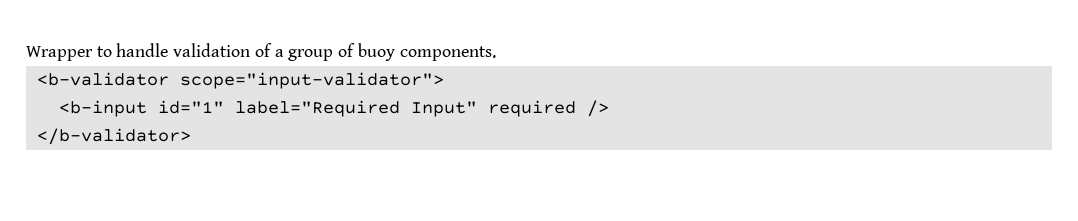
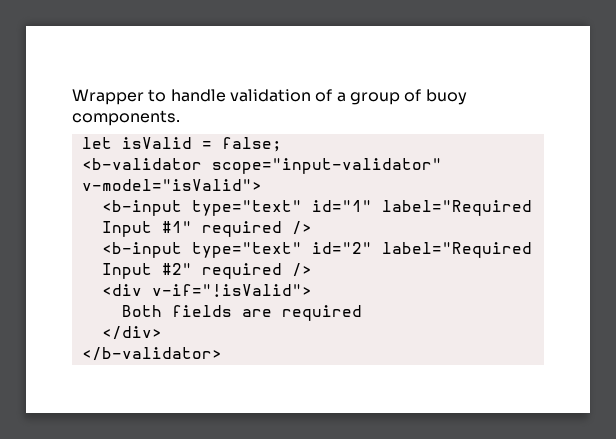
+ let isValid = false;
- <b-validator scope="input-validator">
- <b-input id="1" label="Required Input" required />
+ <b-validator scope="input-validator" v-model="isValid">
+ <b-input type="text" id="1" label="Required Input #1" required />
+ <b-input type="text" id="2" label="Required Input #2" required />
+ <div v-if="!isValid">
+ Both fields are required
+ </div>

